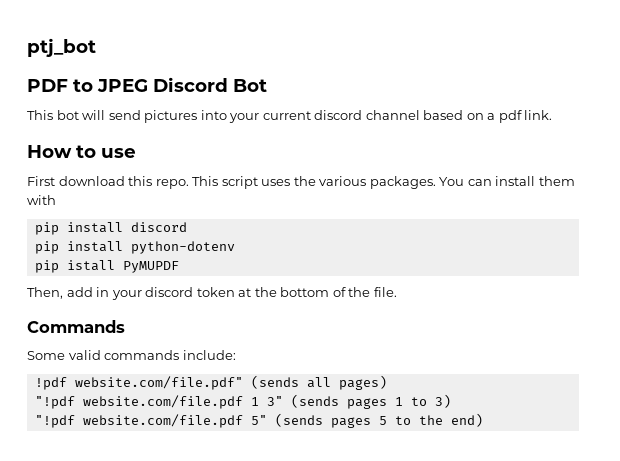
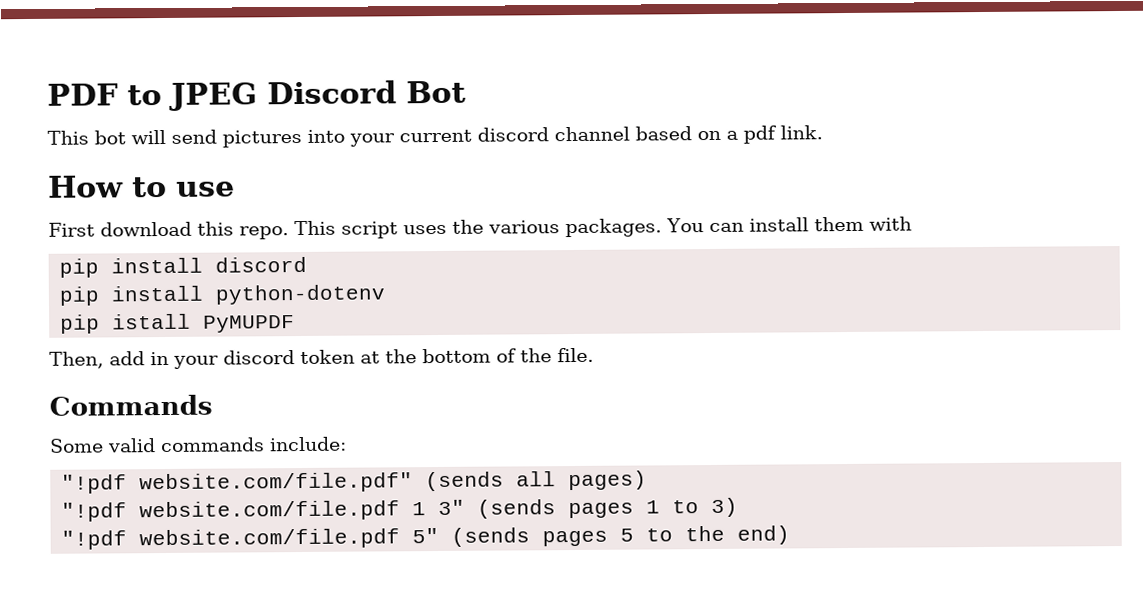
- ptj_bot
- !pdf website.com/file.pdf" (sends all pages)
+ "!pdf website.com/file.pdf" (sends all pages)

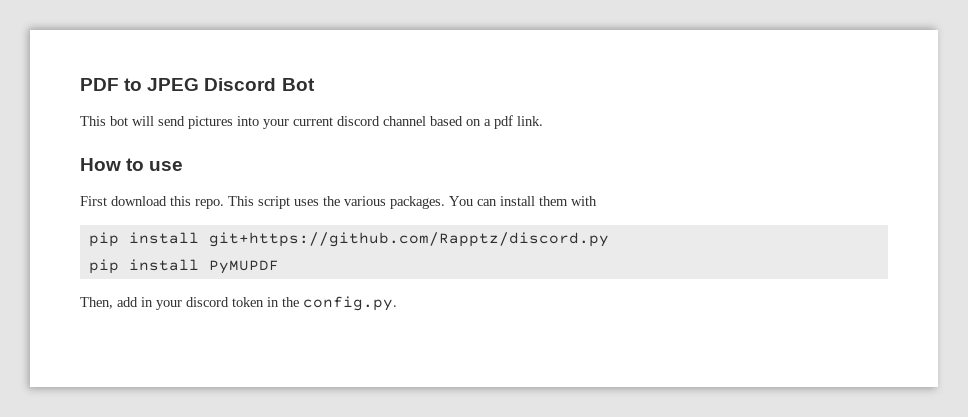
- pip install discord
- pip install python-dotenv
- pip istall PyMUPDF
+ pip install git+https://github.com/Rapptz/discord.py
+ pip install PyMUPDF
- Then, add in your discord token at the bottom of the file.
- Commands
- Some valid commands include:
- "!pdf website.com/file.pdf" (sends all pages)
- "!pdf website.com/file.pdf 1 3" (sends pages 1 to 3)
- "!pdf website.com/file.pdf 5" (sends pages 5 to the end)
+ Then, add in your discord token in the config.py.

